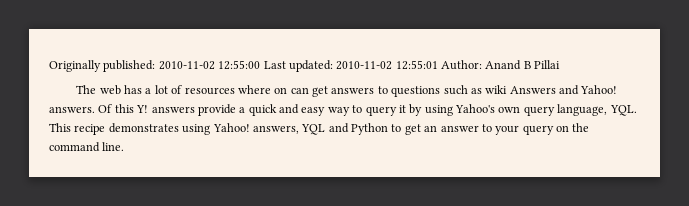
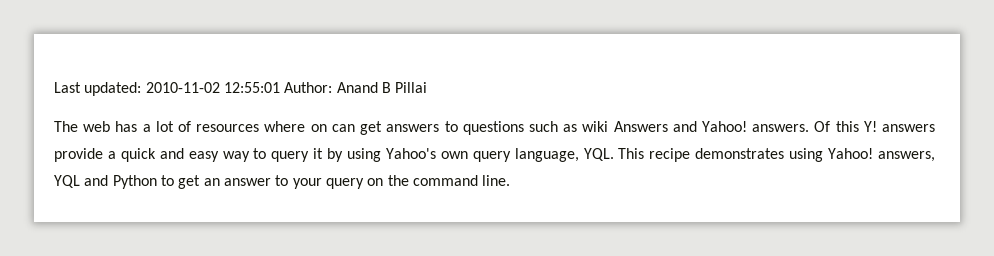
- Originally published: 2010-11-02 12:55:00 Last updated: 2010-11-02 12:55:01 Author: Anand B Pillai
+ Last updated: 2010-11-02 12:55:01 Author: Anand B Pillai

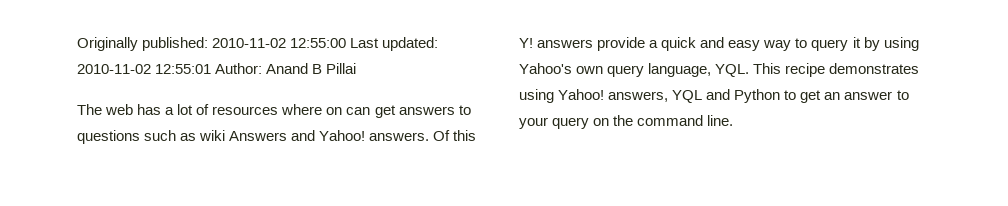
- Last updated: 2010-11-02 12:55:01 Author: Anand B Pillai
+ Originally published: 2010-11-02 12:55:00 Last updated: 2010-11-02 12:55:01 Author: Anand B Pillai

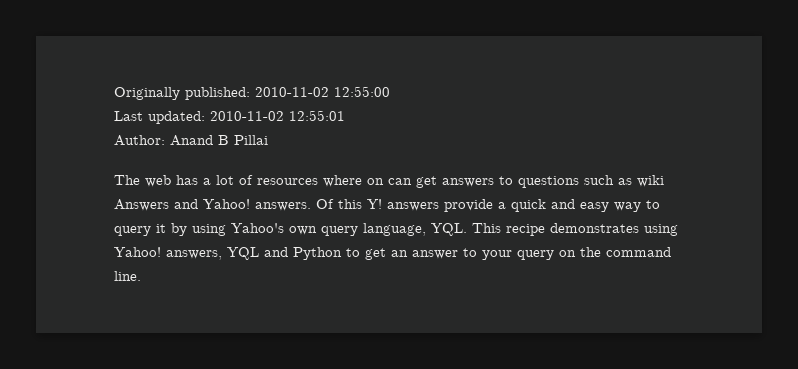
- Originally published: 2010-11-02 12:55:00 Last updated: 2010-11-02 12:55:01 Author: Anand B Pillai
+ Originally published: 2010-11-02 12:55:00
+ Last updated: 2010-11-02 12:55:01
+ Author: Anand B Pillai

